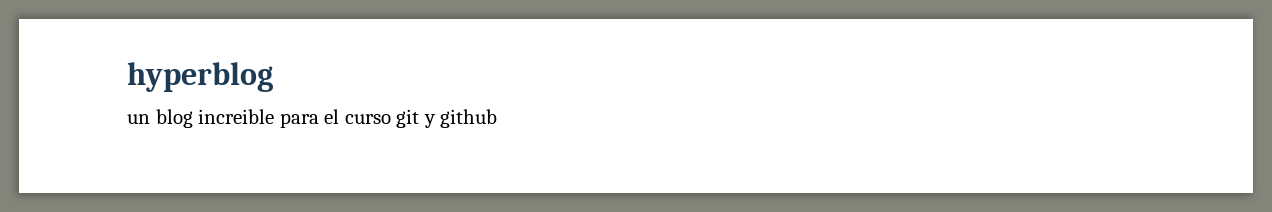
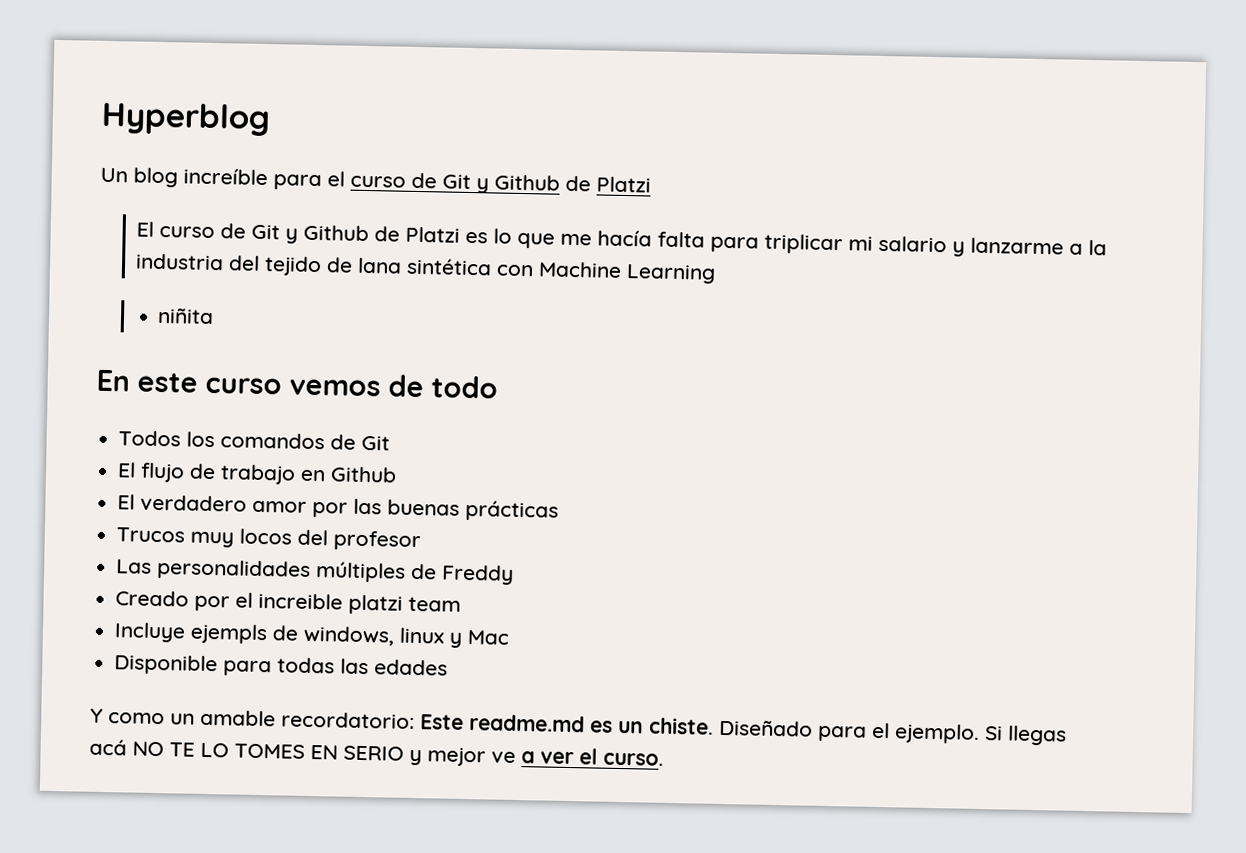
- hyperblog
- un blog increible para el curso git y github
+ Hyperblog
+ Un blog increíble para el curso de Git y Github de Platzi
+ El curso de Git y Github de Platzi es lo que me hacía falta para triplicar mi salario y lanzarme a la industria del tejido de lana sintética con Machine Learning
+ niñita
+ En este curso vemos de todo
+ Todos los comandos de Git
+ El flujo de trabajo en Github
+ El verdadero amor por las buenas prácticas
+ Trucos muy locos del profesor
+ Las personalidades múltiples de Freddy
+ Creado por el increible platzi team
+ Incluye ejempls de windows, linux y Mac
+ Disponible para todas las edades
+ Y como un amable recordatorio: Este readme.md es un chiste. Diseñado para el ejemplo. Si llegas acá NO TE LO TOMES EN SERIO y mejor ve a ver el curso.

